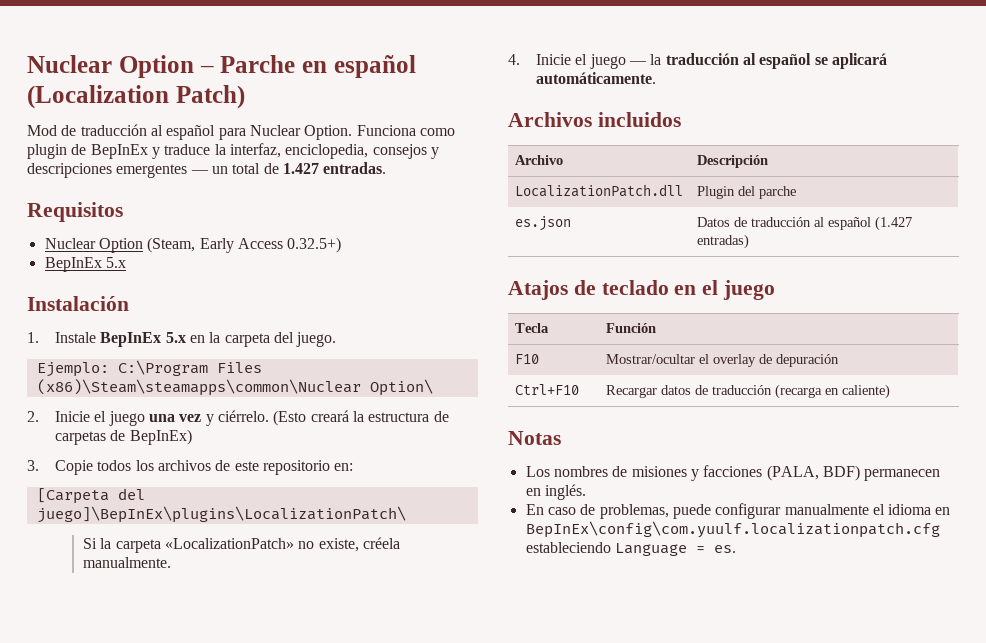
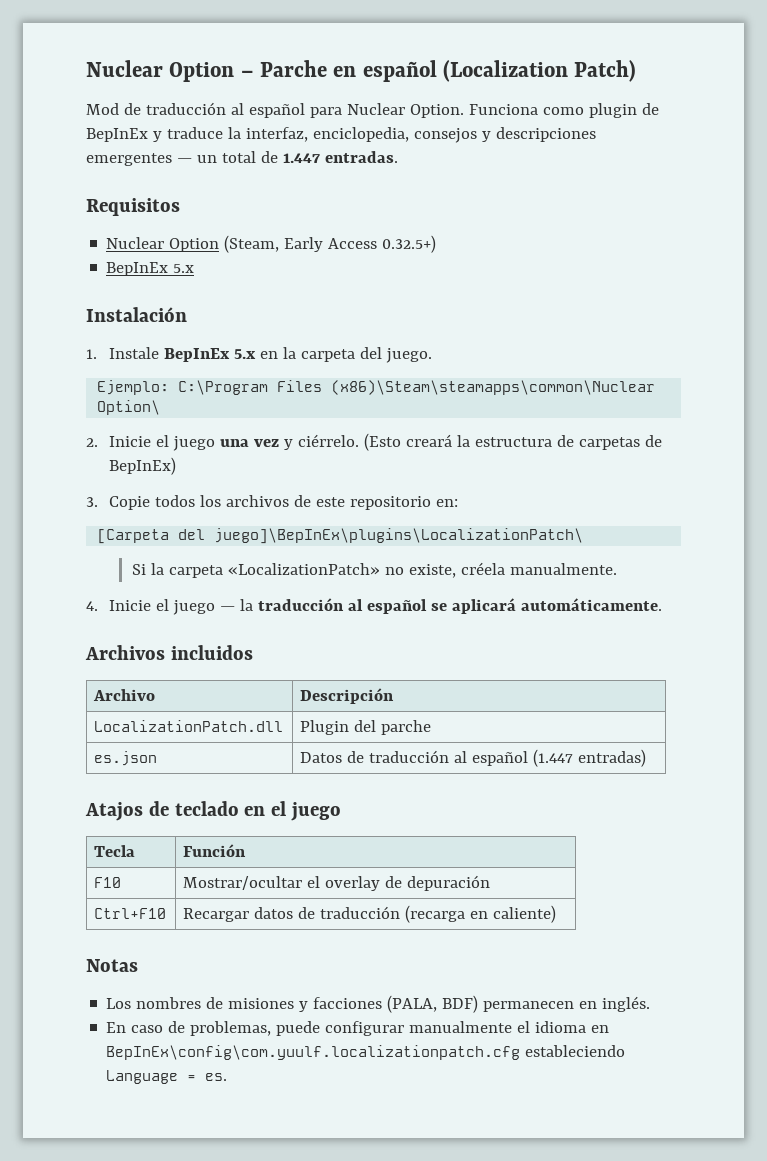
- Funciona como plugin de BepInEx y traduce la interfaz, enciclopedia, consejos y descripciones emergentes — un total de 1.427 entradas.
+ Funciona como plugin de BepInEx y traduce la interfaz, enciclopedia, consejos y descripciones emergentes — un total de 1.447 entradas.
- es.json | Datos de traducción al español (1.427 entradas)
+ es.json | Datos de traducción al español (1.447 entradas)

